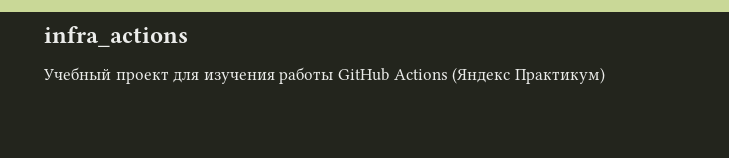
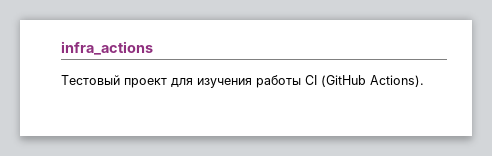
- Учебный проект для изучения работы GitHub Actions (Яндекс Практикум)
+ Тестовый проект для изучения работы CI (GitHub Actions).

